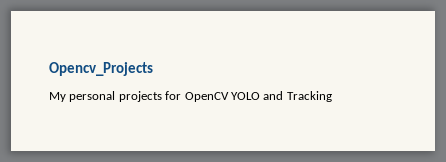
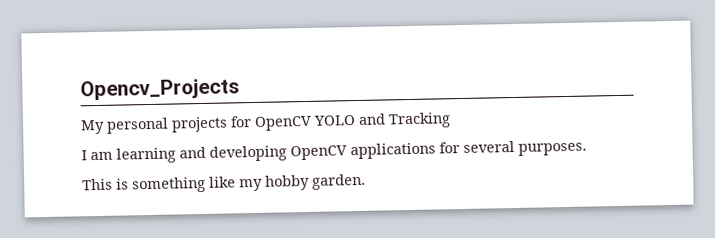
+ I am learning and developing OpenCV applications for several purposes.
+ This is something like my hobby garden.

